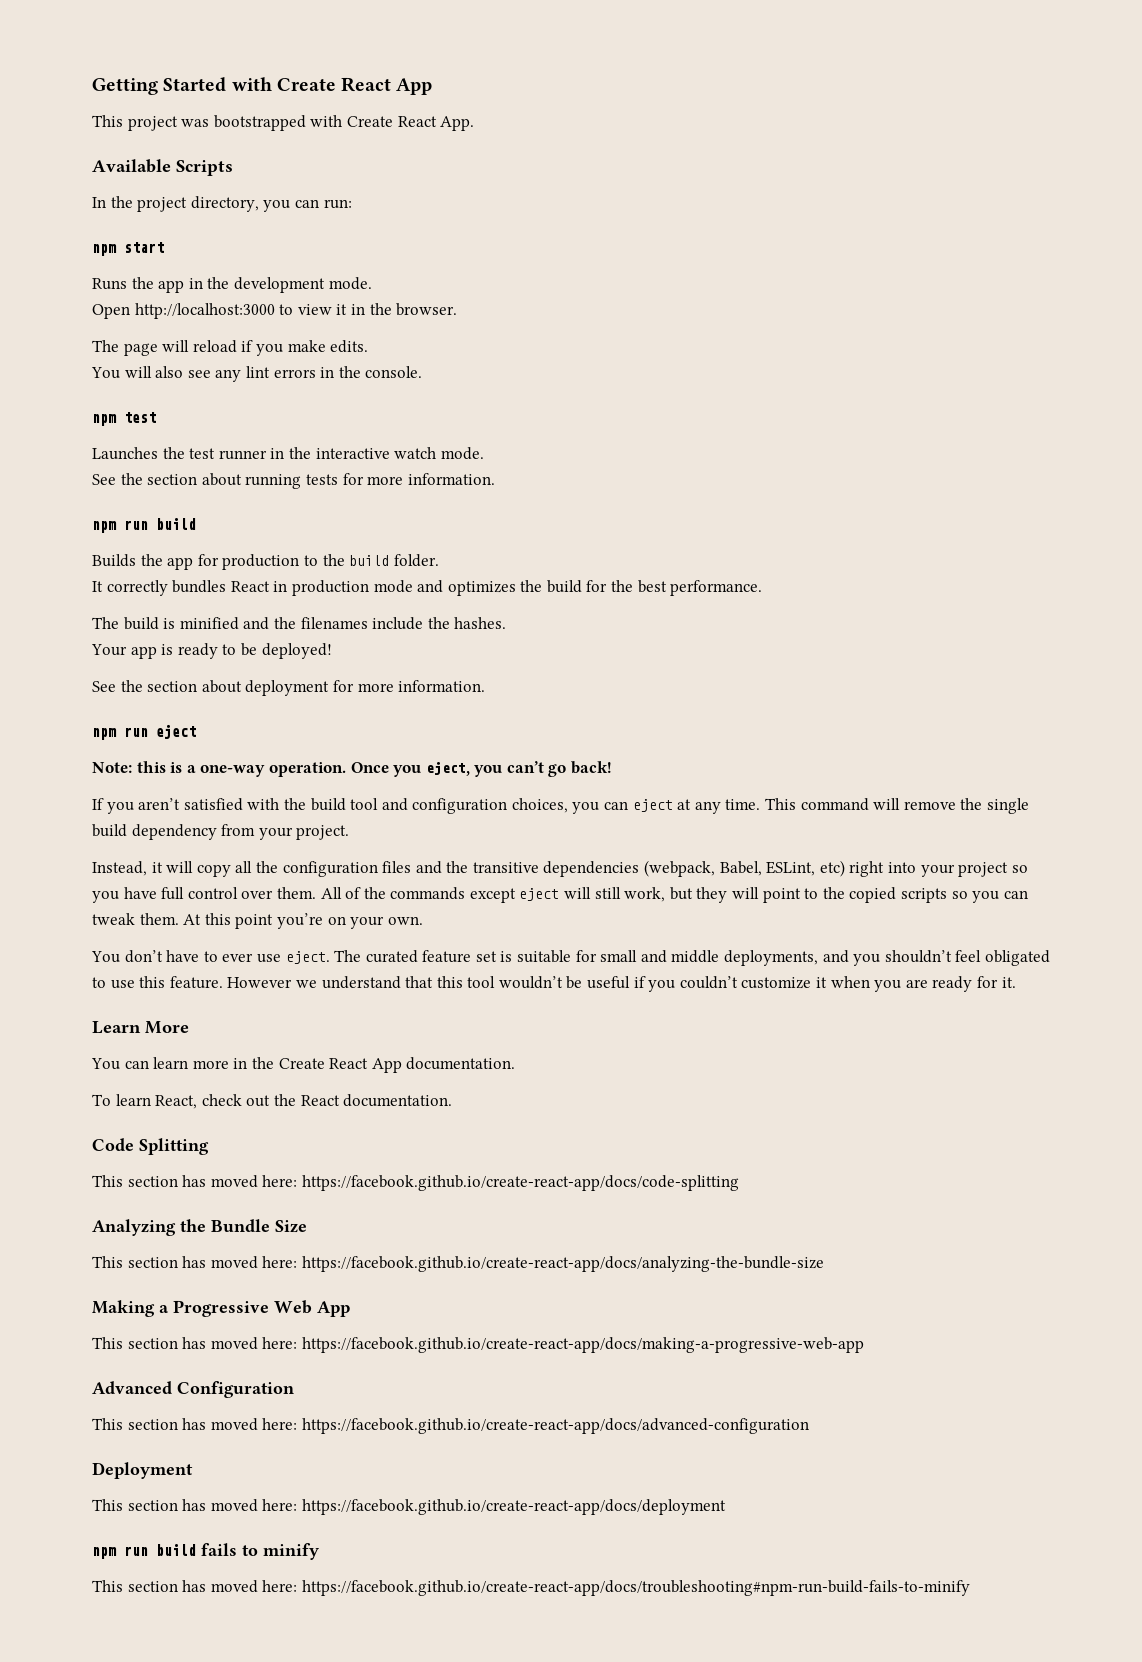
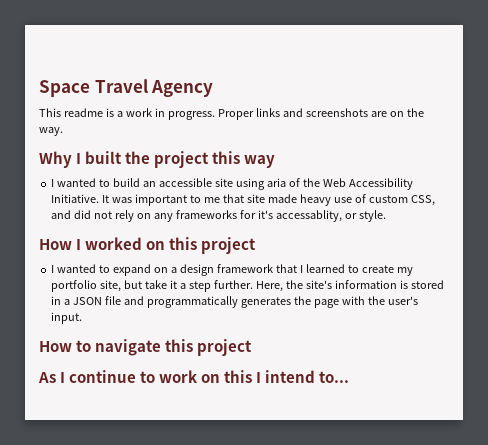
- Getting Started with Create React App
- This project was bootstrapped with Create React App.
- Available Scripts
- In the project directory, you can run:
- npm start
- Runs the app in the development mode.
- Open http://localhost:3000 to view it in the browser.
- The page will reload if you make edits.
- You will also see any lint errors in the console.
- npm test
- Launches the test runner in the interactive watch mode.
- See the section about running tests for more information.
- npm run build
- Builds the app for production to the build folder.
- It correctly bundles React in production mode and optimizes the build for the best performance.
- The build is minified and the filenames include the hashes.
- Your app is ready to be deployed!
- See the section about deployment for more information.
- npm run eject
- Note: this is a one-way operation. Once you eject, you can’t go back!
- If you aren’t satisfied with the build tool and configuration choices, you can eject at any time. This command will remove the single build dependency from your project.
- Instead, it will copy all the configuration files and the transitive dependencies (webpack, Babel, ESLint, etc) right into your project so you have full control over them. All of the commands except eject will still work, but they will point to the copied scripts so you can tweak them. At this point you’re on your own.
- You don’t have to ever use eject. The curated feature set is suitable for small and middle deployments, and you shouldn’t feel obligated to use this feature. However we understand that this tool wouldn’t be useful if you couldn’t customize it when you are ready for it.
- Learn More
- You can learn more in the Create React App documentation.
- To learn React, check out the React documentation.
- Code Splitting
- This section has moved here: https://facebook.github.io/create-react-app/docs/code-splitting
- Analyzing the Bundle Size
- This section has moved here: https://facebook.github.io/create-react-app/docs/analyzing-the-bundle-size
- Making a Progressive Web App
- This section has moved here: https://facebook.github.io/create-react-app/docs/making-a-progressive-web-app
- Advanced Configuration
- This section has moved here: https://facebook.github.io/create-react-app/docs/advanced-configuration
- Deployment
- This section has moved here: https://facebook.github.io/create-react-app/docs/deployment
- npm run build fails to minify
- This section has moved here: https://facebook.github.io/create-react-app/docs/troubleshooting#npm-run-build-fails-to-minify
+ Space Travel Agency
+ This readme is a work in progress. Proper links and screenshots are on the way.
+ Why I built the project this way
+ I wanted to build an accessible site using aria of the Web Accessibility Initiative. It was important to me that site made heavy use of custom CSS, and did not rely on any frameworks for it's accessablity, or style.
+ How I worked on this project
+ I wanted to expand on a design framework that I learned to create my portfolio site, but take it a step further. Here, the site's information is stored in a JSON file and programmatically generates the page with the user's input.
+ How to navigate this project
+ As I continue to work on this I intend to...

